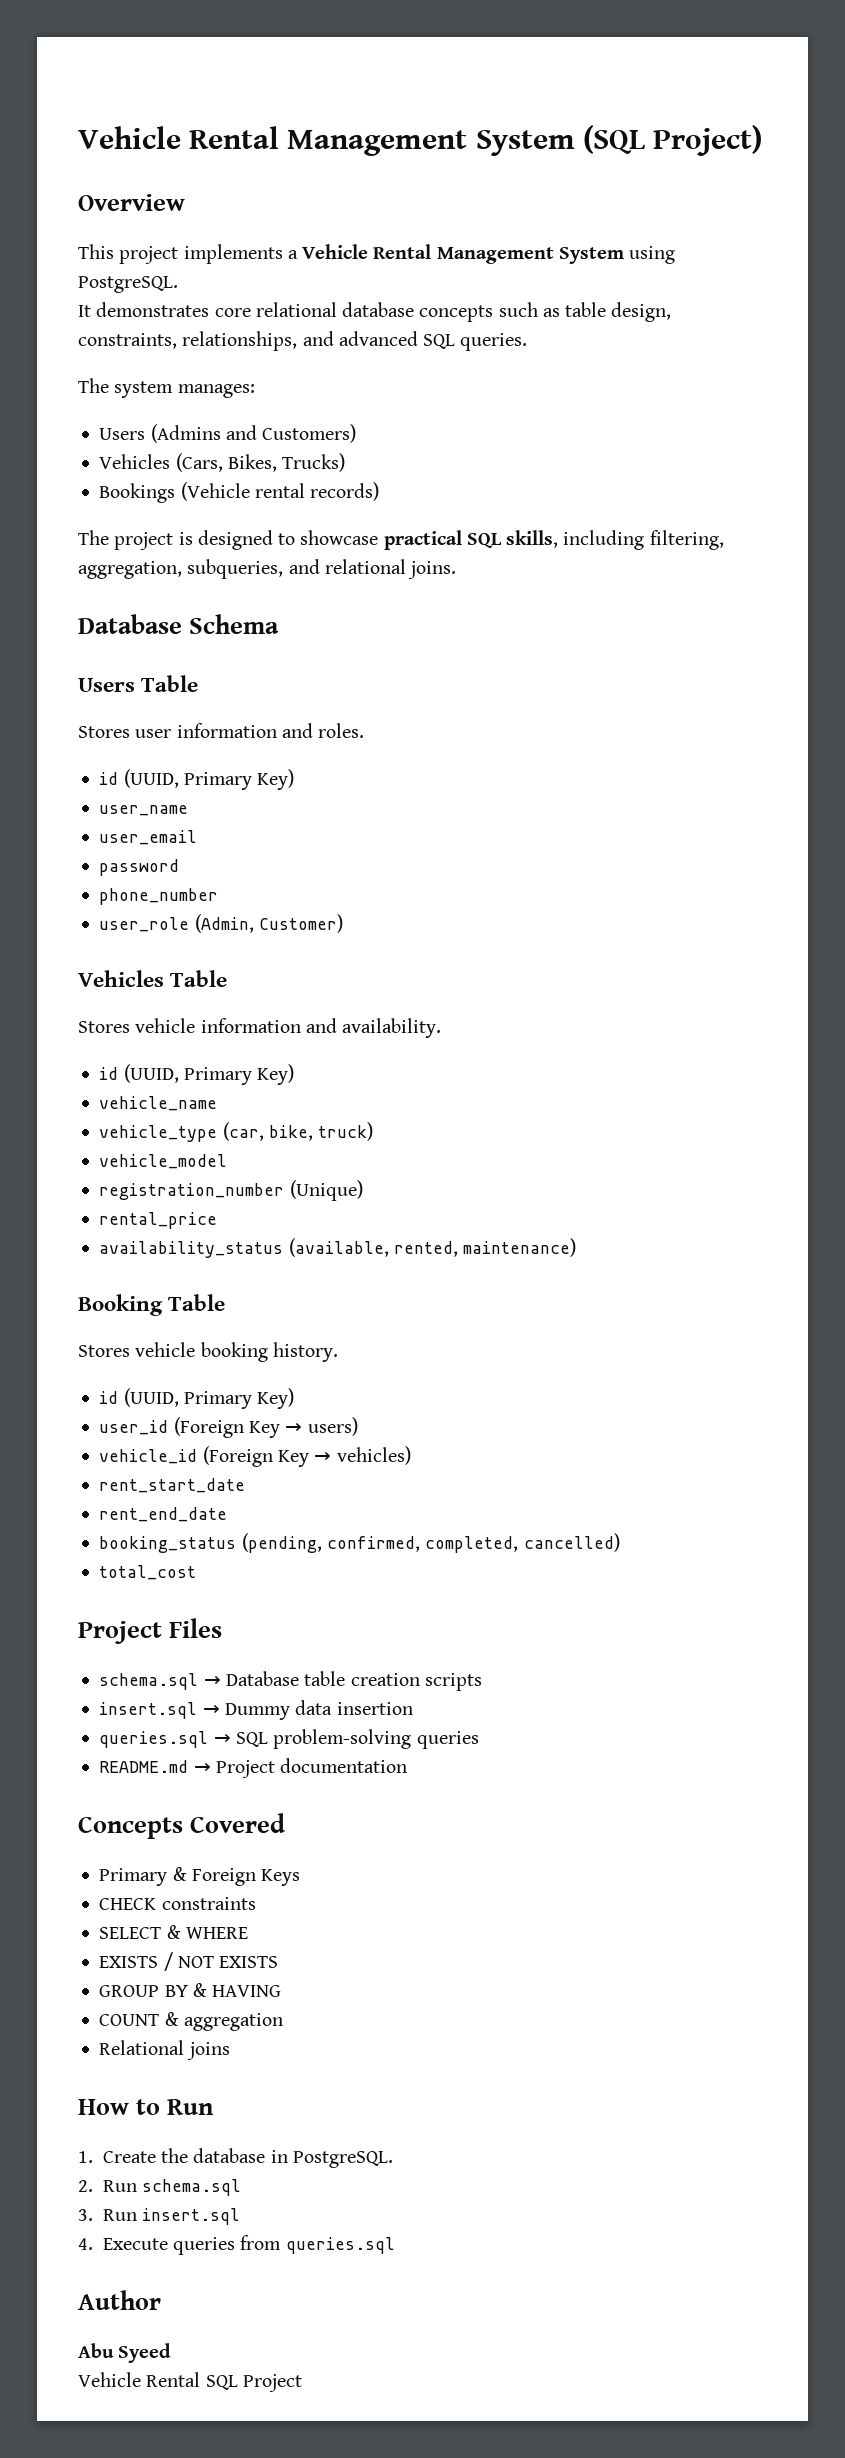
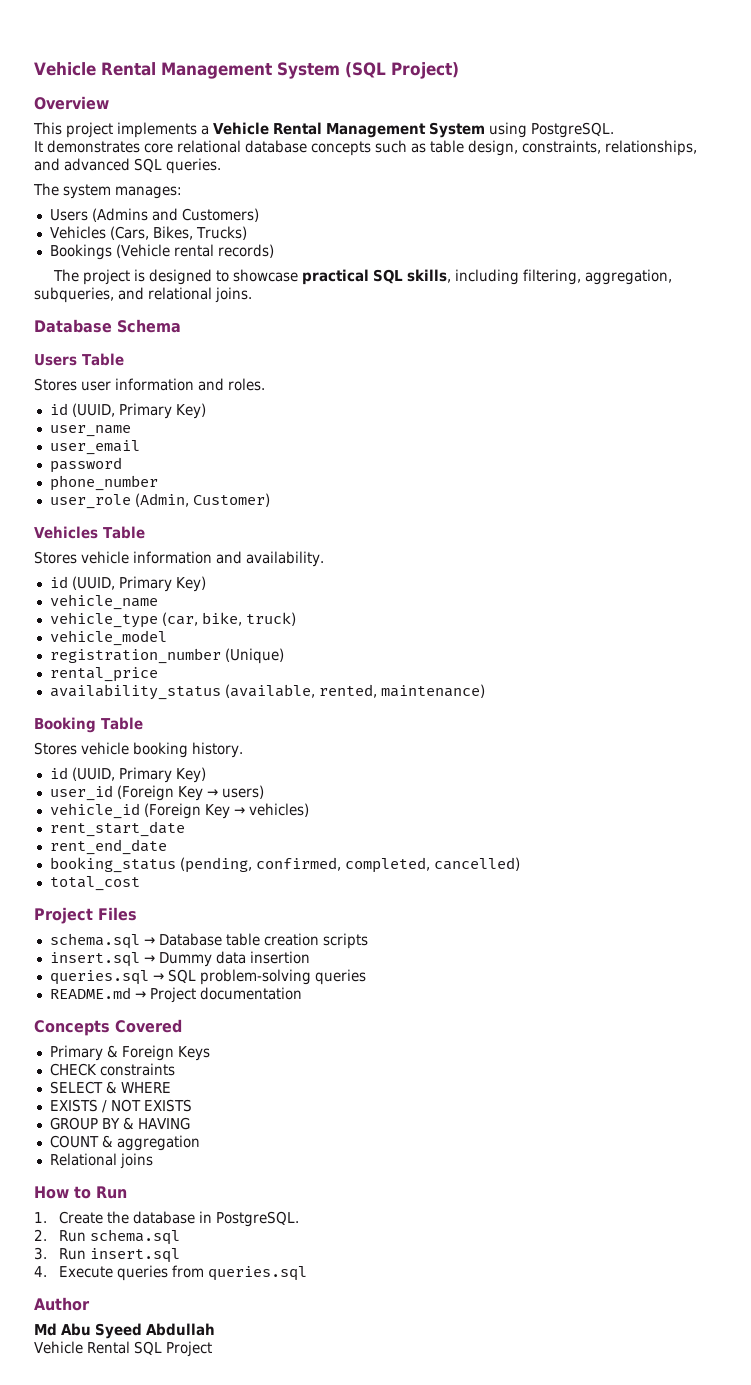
- Abu Syeed
+ Md Abu Syeed Abdullah

